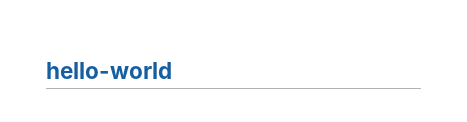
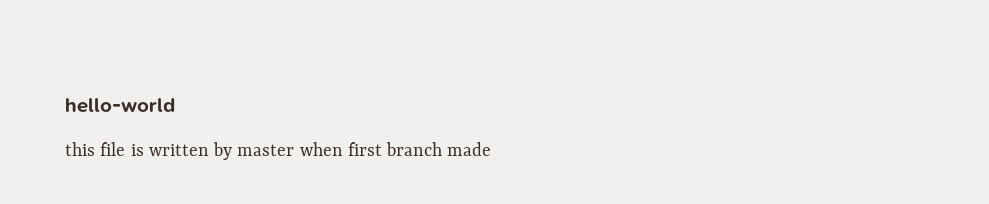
+ this file is written by master when first branch made

